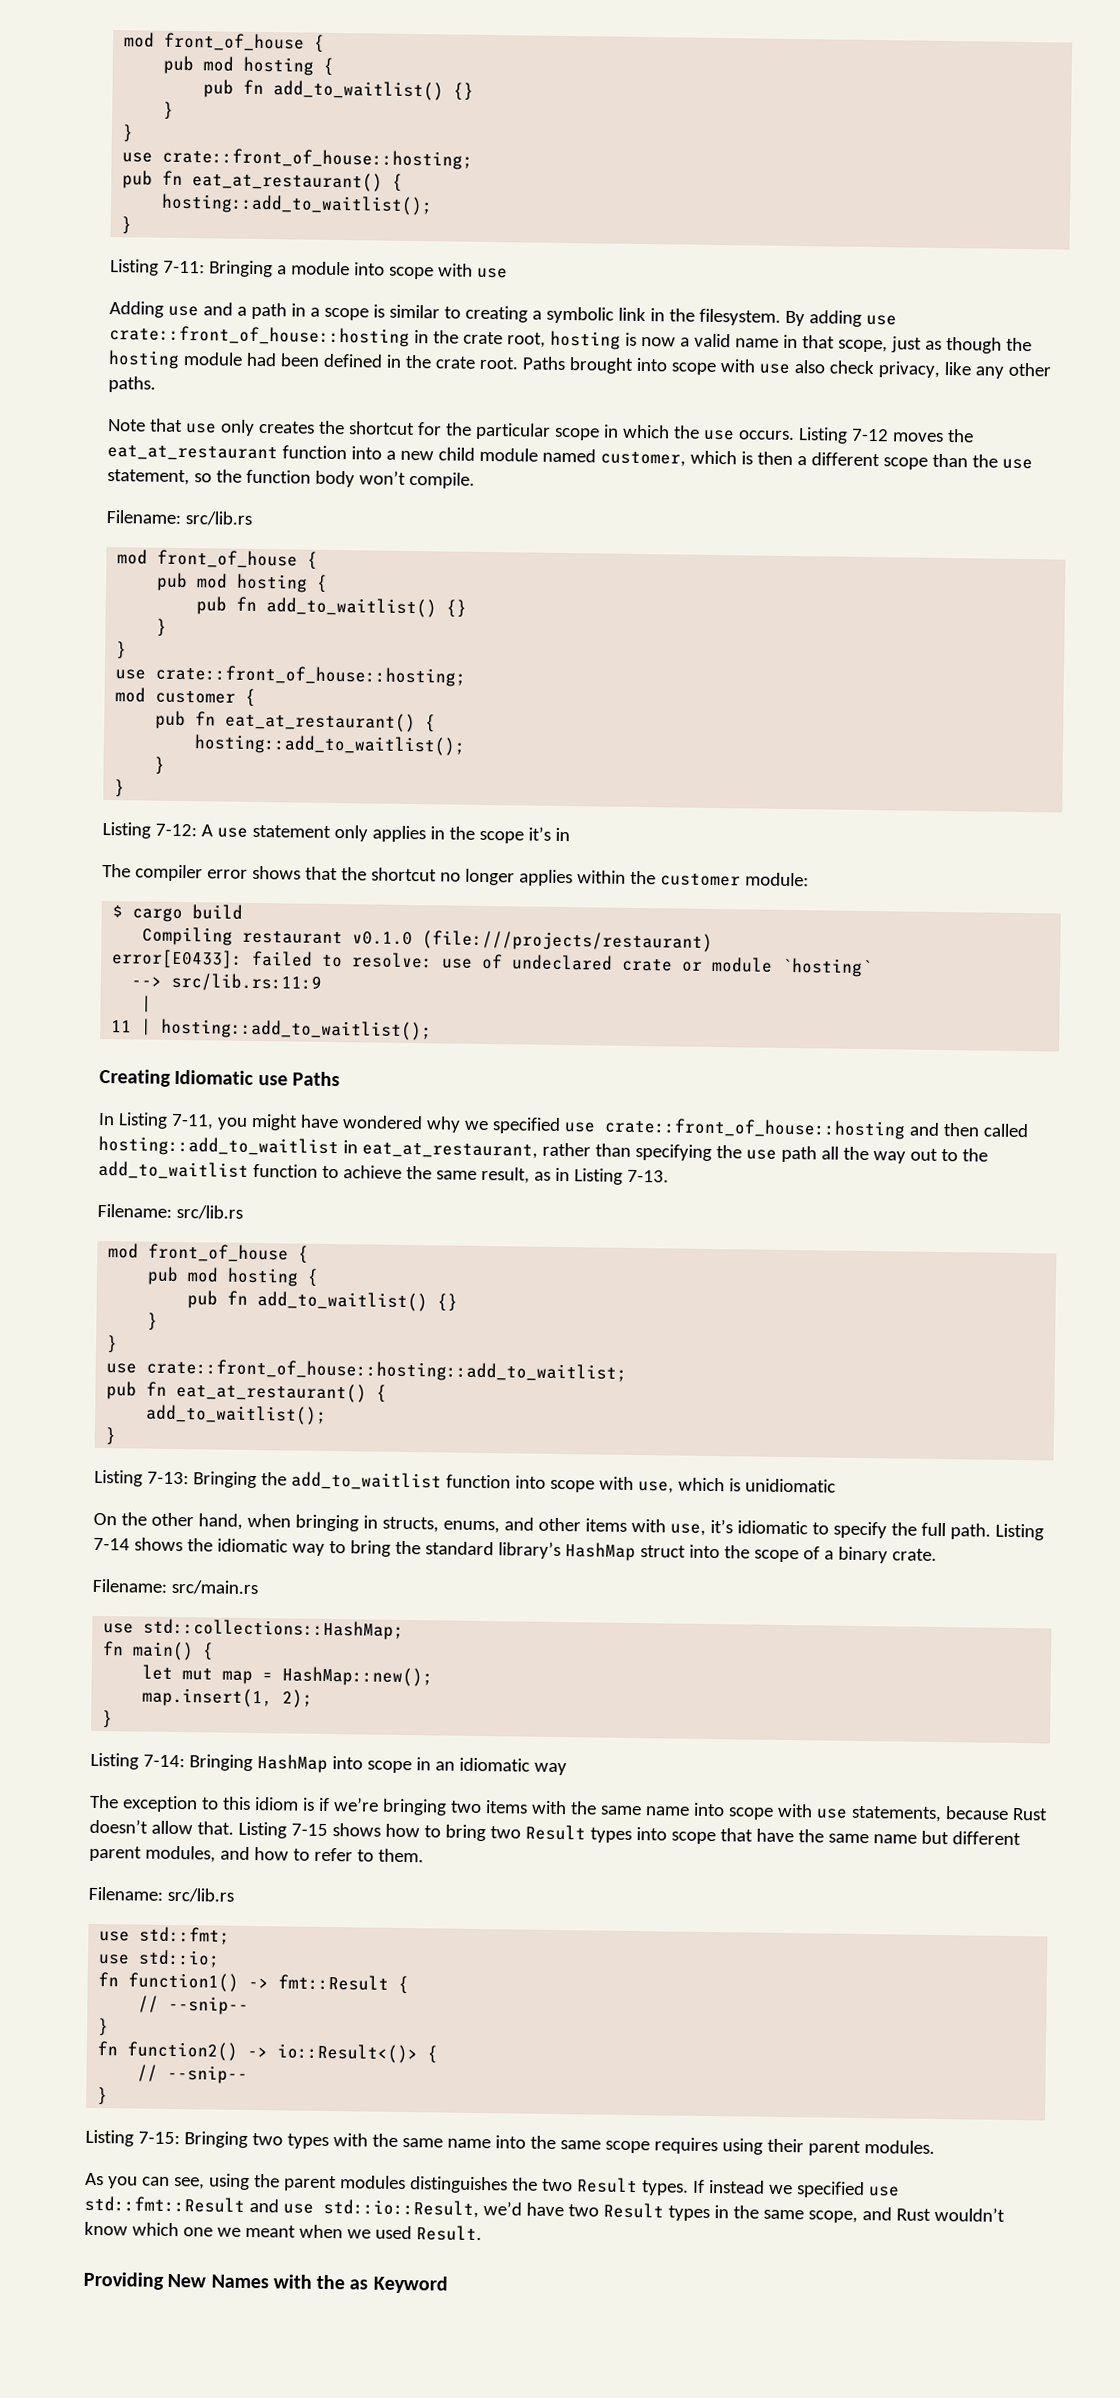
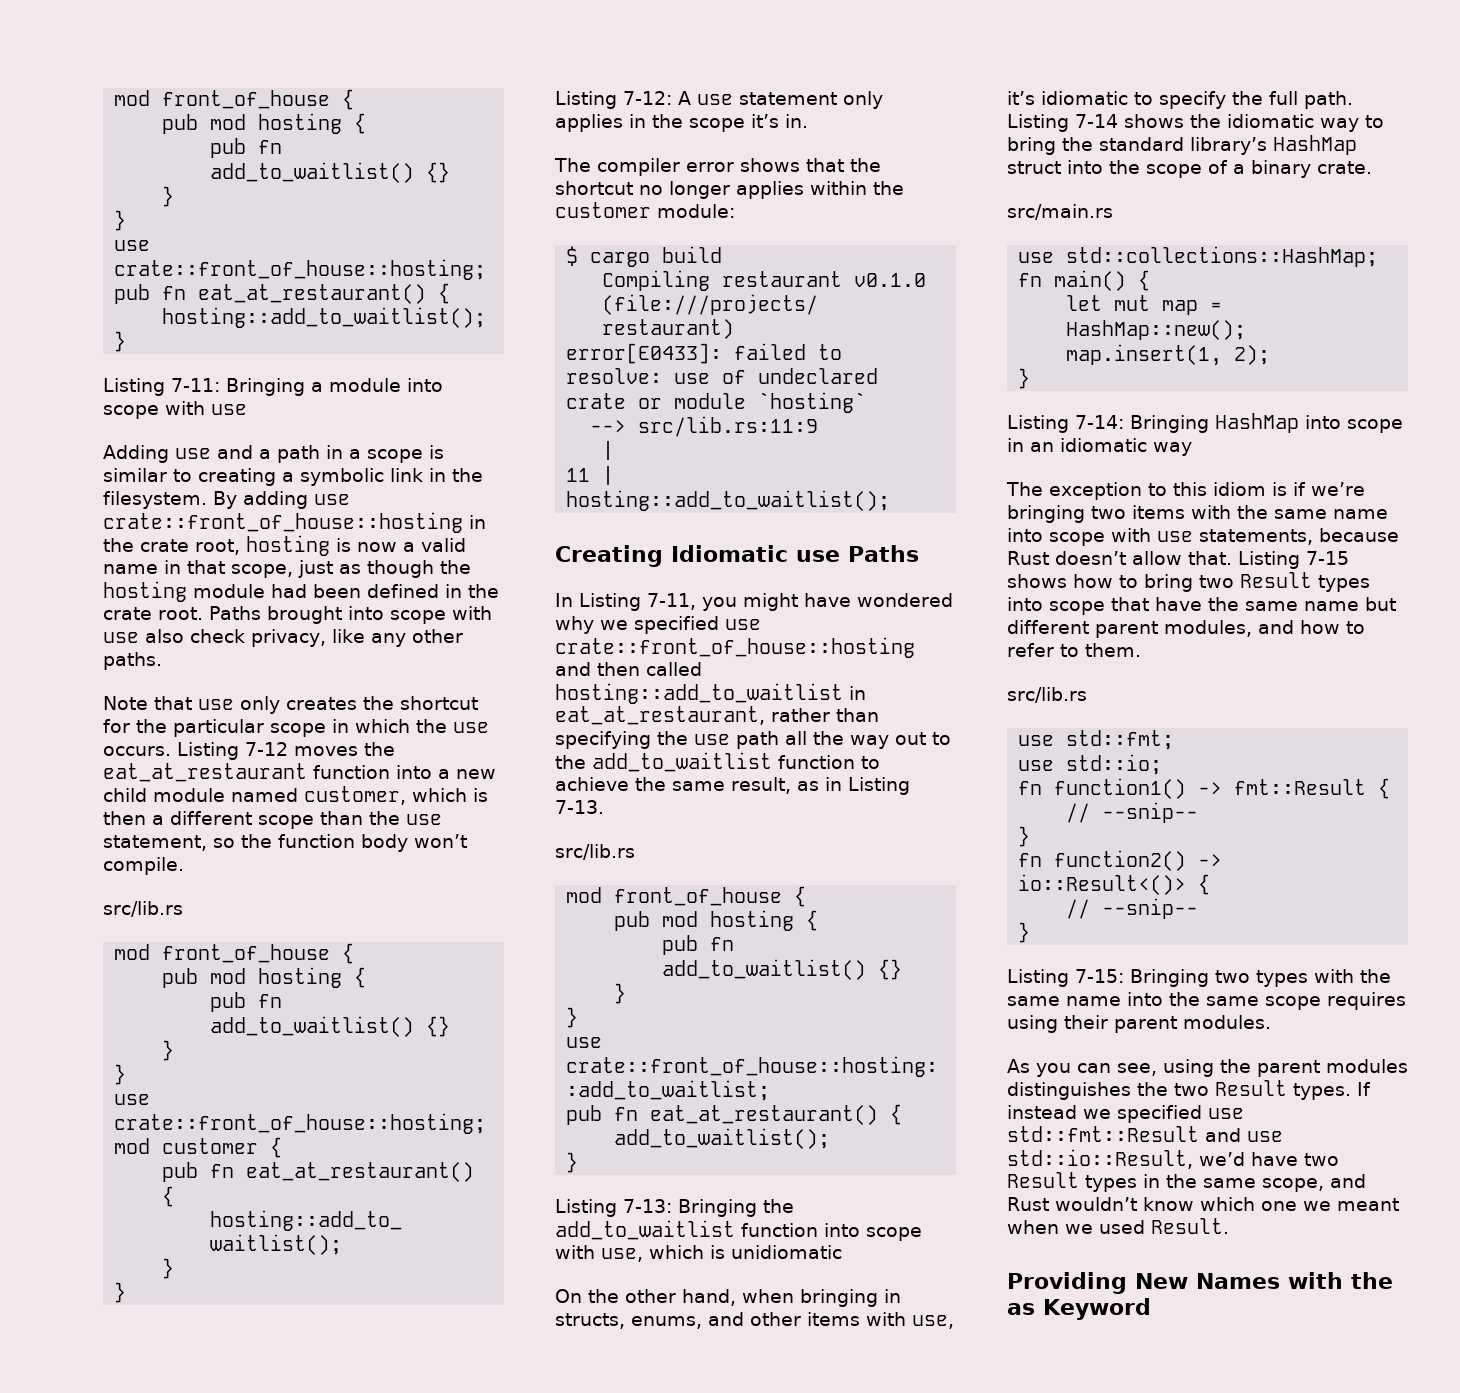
  Listing 7-12 moves the eat_at_restaurant function into a new child module named customer, which is then a different scope than the use statement, so the function body won’t compile.
- Filename: src/lib.rs
+ src/lib.rs
- Listing 7-12: A use statement only applies in the scope it’s in
+ Listing 7-12: A use statement only applies in the scope it’s in.
  In Listing 7-11, you might have wondered why we specified use crate::front_of_house::hosting and then called hosting::add_to_waitlist in eat_at_restaurant, rather than specifying the use path all the way out to the add_to_waitlist function to achieve the same result, as in Listing 7-13.
- Filename: src/lib.rs
+ src/lib.rs
- Filename: src/main.rs
+ src/main.rs
  Listing 7-15 shows how to bring two Result types into scope that have the same name but different parent modules, and how to refer to them.
- Filename: src/lib.rs
+ src/lib.rs

